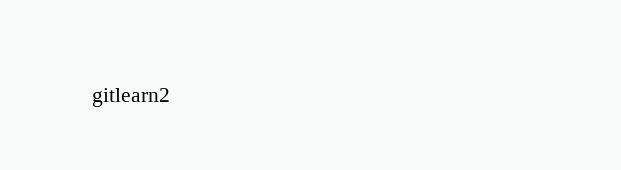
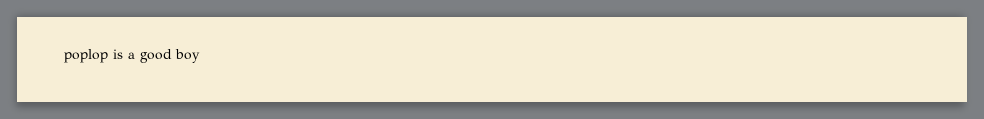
- gitlearn2
+ poplop is a good boy

